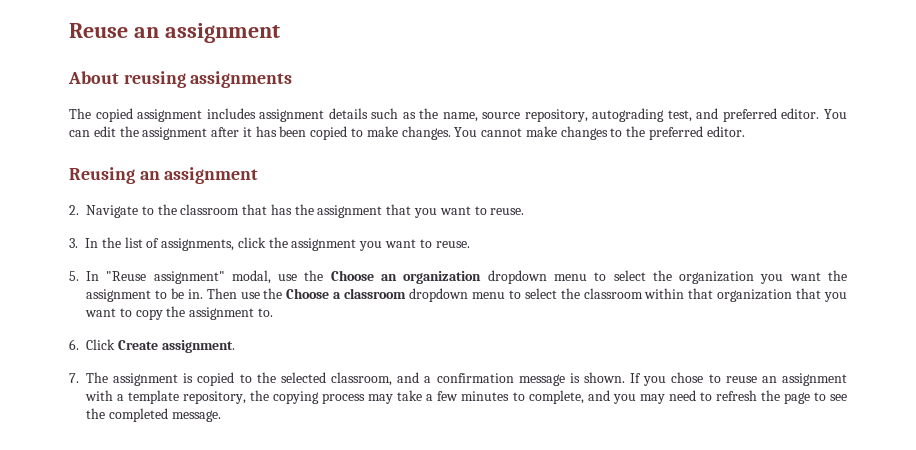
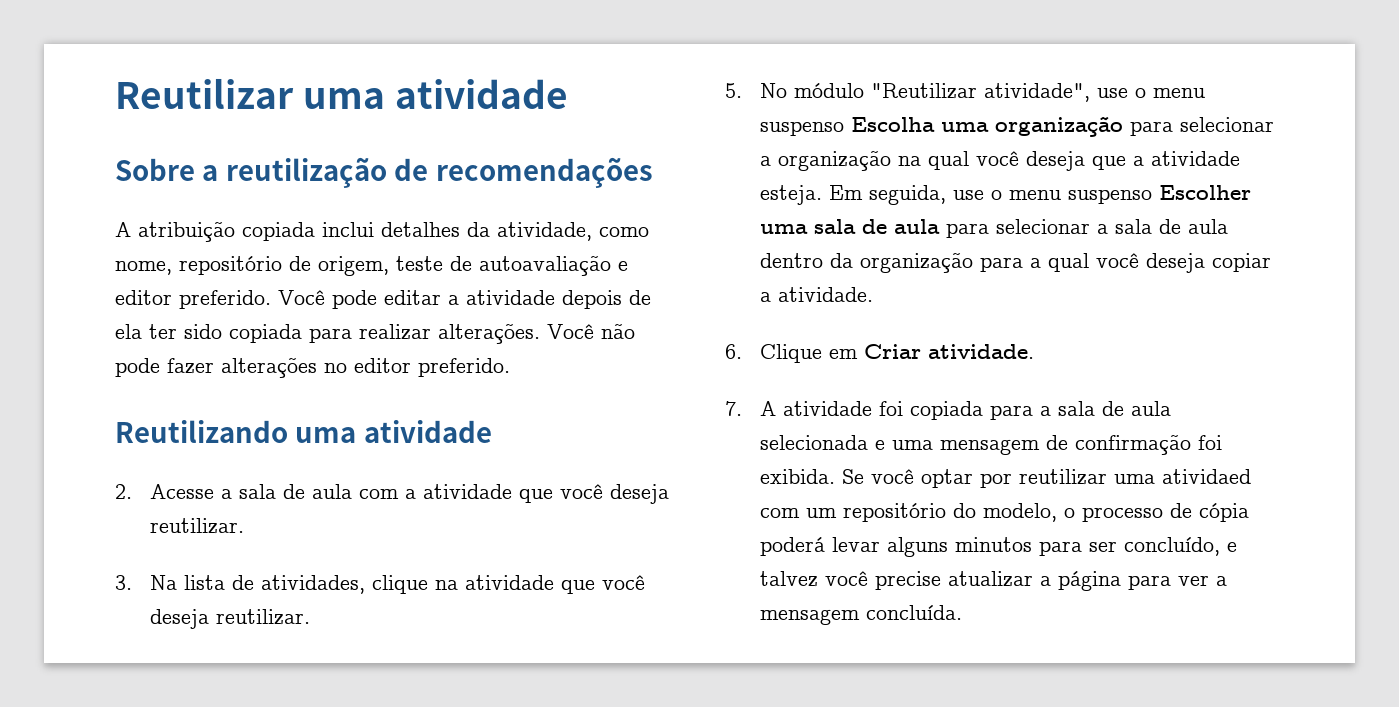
- Reuse an assignment
- About reusing assignments
- The copied assignment includes assignment details such as the name, source repository, autograding test, and preferred editor. You can edit the assignment after it has been copied to make changes. You cannot make changes to the preferred editor.
- Reusing an assignment
- 2. Navigate to the classroom that has the assignment that you want to reuse.
- 3. In the list of assignments, click the assignment you want to reuse.
- 5. In "Reuse assignment" modal, use the Choose an organization dropdown menu to select the organization you want the assignment to be in. Then use the Choose a classroom dropdown menu to select the classroom within that organization that you want to copy the assignment to.
- 6. Click Create assignment.
- 7. The assignment is copied to the selected classroom, and a confirmation message is shown. If you chose to reuse an assignment with a template repository, the copying process may take a few minutes to complete, and you may need to refresh the page to see the completed message.
+ Reutilizar uma atividade
+ Sobre a reutilização de recomendações
+ A atribuição copiada inclui detalhes da atividade, como nome, repositório de origem, teste de autoavaliação e editor preferido. Você pode editar a atividade depois de ela ter sido copiada para realizar alterações. Você não pode fazer alterações no editor preferido.
+ Reutilizando uma atividade
+ 2. Acesse a sala de aula com a atividade que você deseja reutilizar.
+ 3. Na lista de atividades, clique na atividade que você deseja reutilizar.
+ 5. No módulo "Reutilizar atividade", use o menu suspenso Escolha uma organização para selecionar a organização na qual você deseja que a atividade esteja. Em seguida, use o menu suspenso Escolher uma sala de aula para selecionar a sala de aula dentro da organização para a qual você deseja copiar a atividade.
+ 6. Clique em Criar atividade.
+ 7. A atividade foi copiada para a sala de aula selecionada e uma mensagem de confirmação foi exibida. Se você optar por reutilizar uma atividaed com um repositório do modelo, o processo de cópia poderá levar alguns minutos para ser concluído, e talvez você precise atualizar a página para ver a mensagem concluída.

